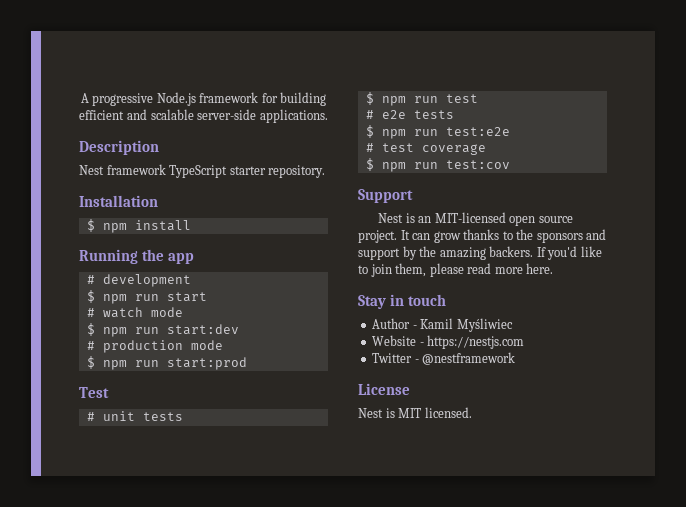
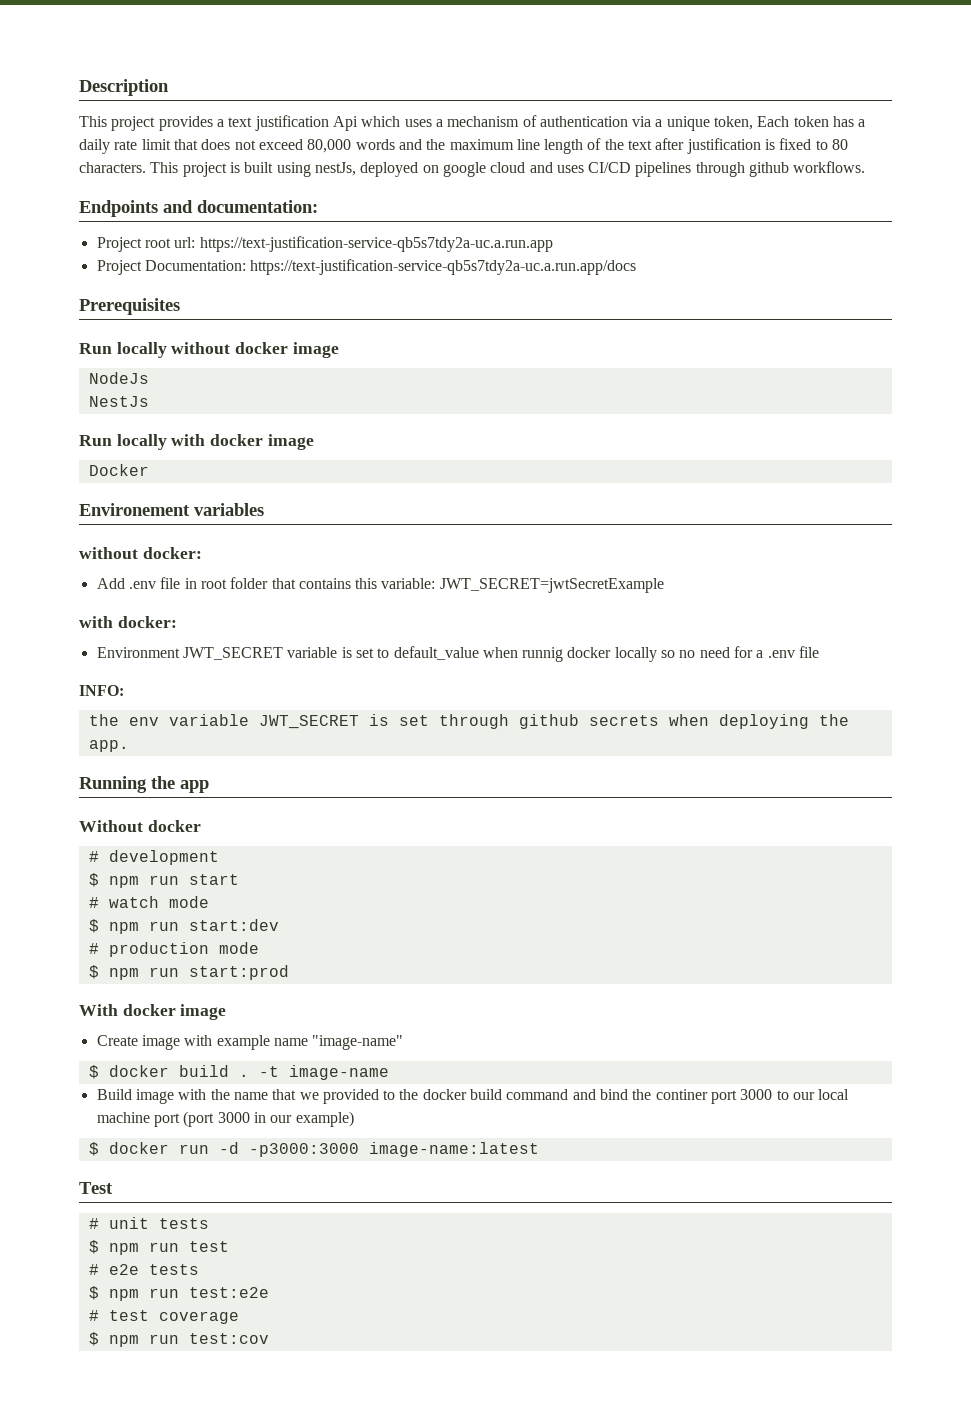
- A progressive Node.js framework for building efficient and scalable server-side applications.
  Description
- Nest framework TypeScript starter repository.
- Installation
- $ npm install
+ This project provides a text justification Api which uses a mechanism of authentication via a unique token, Each token has a daily rate limit that does not exceed 80,000 words and the maximum line length of the text after justification is fixed to 80 characters. This project is built using nestJs, deployed on google cloud and uses CI/CD pipelines through github workflows.
+ Endpoints and documentation:
+ Project root url: https://text-justification-service-qb5s7tdy2a-uc.a.run.app
+ Project Documentation: https://text-justification-service-qb5s7tdy2a-uc.a.run.app/docs
+ Prerequisites
+ Run locally without docker image
+ NodeJs
+ NestJs
+ Run locally with docker image
+ Docker
+ Environement variables
+ without docker:
+ Add .env file in root folder that contains this variable: JWT_SECRET=jwtSecretExample
+ with docker:
+ Environment JWT_SECRET variable is set to default_value when runnig docker locally so no need for a .env file
+ INFO:
+ the env variable JWT_SECRET is set through github secrets when deploying the app.
+ Without docker
+ With docker image
+ Create image with example name "image-name"
+ $ docker build . -t image-name
+ Build image with the name that we provided to the docker build command and bind the continer port 3000 to our local machine port (port 3000 in our example)
+ $ docker run -d -p3000:3000 image-name:latest
- Support
- Nest is an MIT-licensed open source project. It can grow thanks to the sponsors and support by the amazing backers. If you'd like to join them, please read more here.
- Stay in touch
- Author - Kamil Myśliwiec
- Website - https://nestjs.com
- Twitter - @nestframework
- License
- Nest is MIT licensed.

